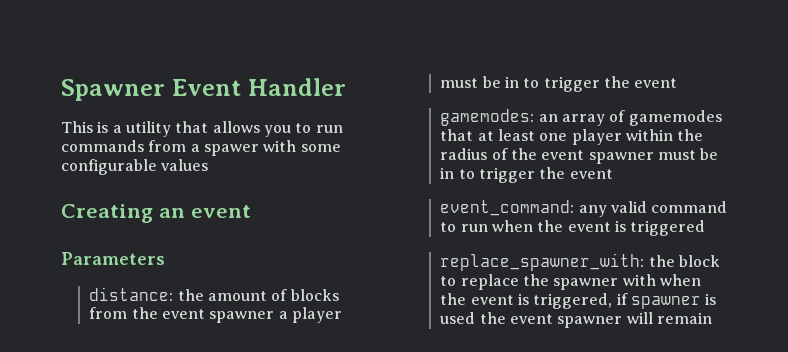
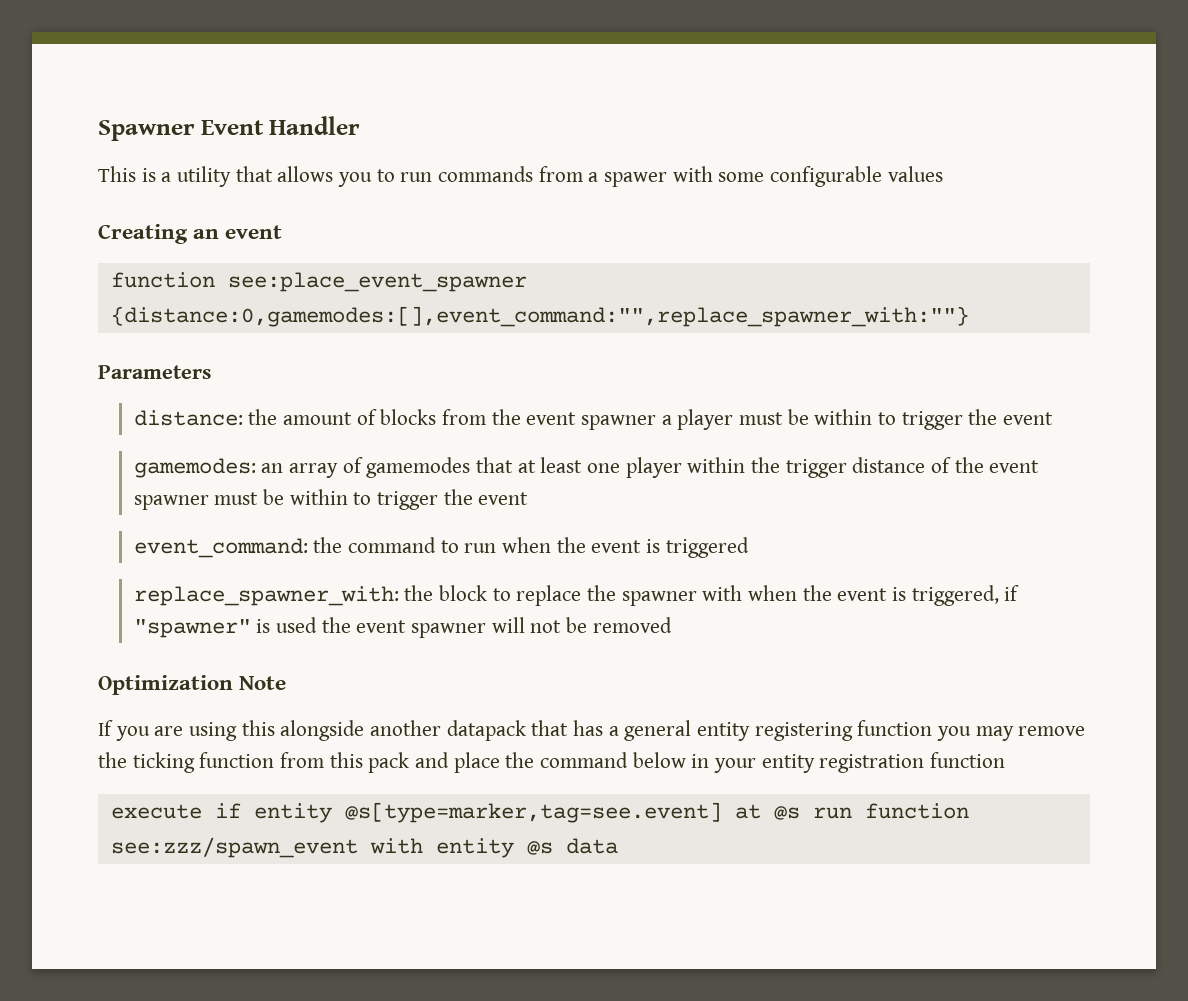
+ function see:place_event_spawner {distance:0,gamemodes:[],event_command:"",replace_spawner_with:""}
- distance: the amount of blocks from the event spawner a player must be in to trigger the event
+ distance: the amount of blocks from the event spawner a player must be within to trigger the event
- gamemodes: an array of gamemodes that at least one player within the radius of the event spawner must be in to trigger the event
+ gamemodes: an array of gamemodes that at least one player within the trigger distance of the event spawner must be within to trigger the event
- event_command: any valid command to run when the event is triggered
+ event_command: the command to run when the event is triggered
- replace_spawner_with: the block to replace the spawner with when the event is triggered, if spawner is used the event spawner will remain
+ replace_spawner_with: the block to replace the spawner with when the event is triggered, if "spawner" is used the event spawner will not be removed
+ Optimization Note
+ If you are using this alongside another datapack that has a general entity registering function you may remove the ticking function from this pack and place the command below in your entity registration function
+ execute if entity @s[type=marker,tag=see.event] at @s run function see:zzz/spawn_event with entity @s data

